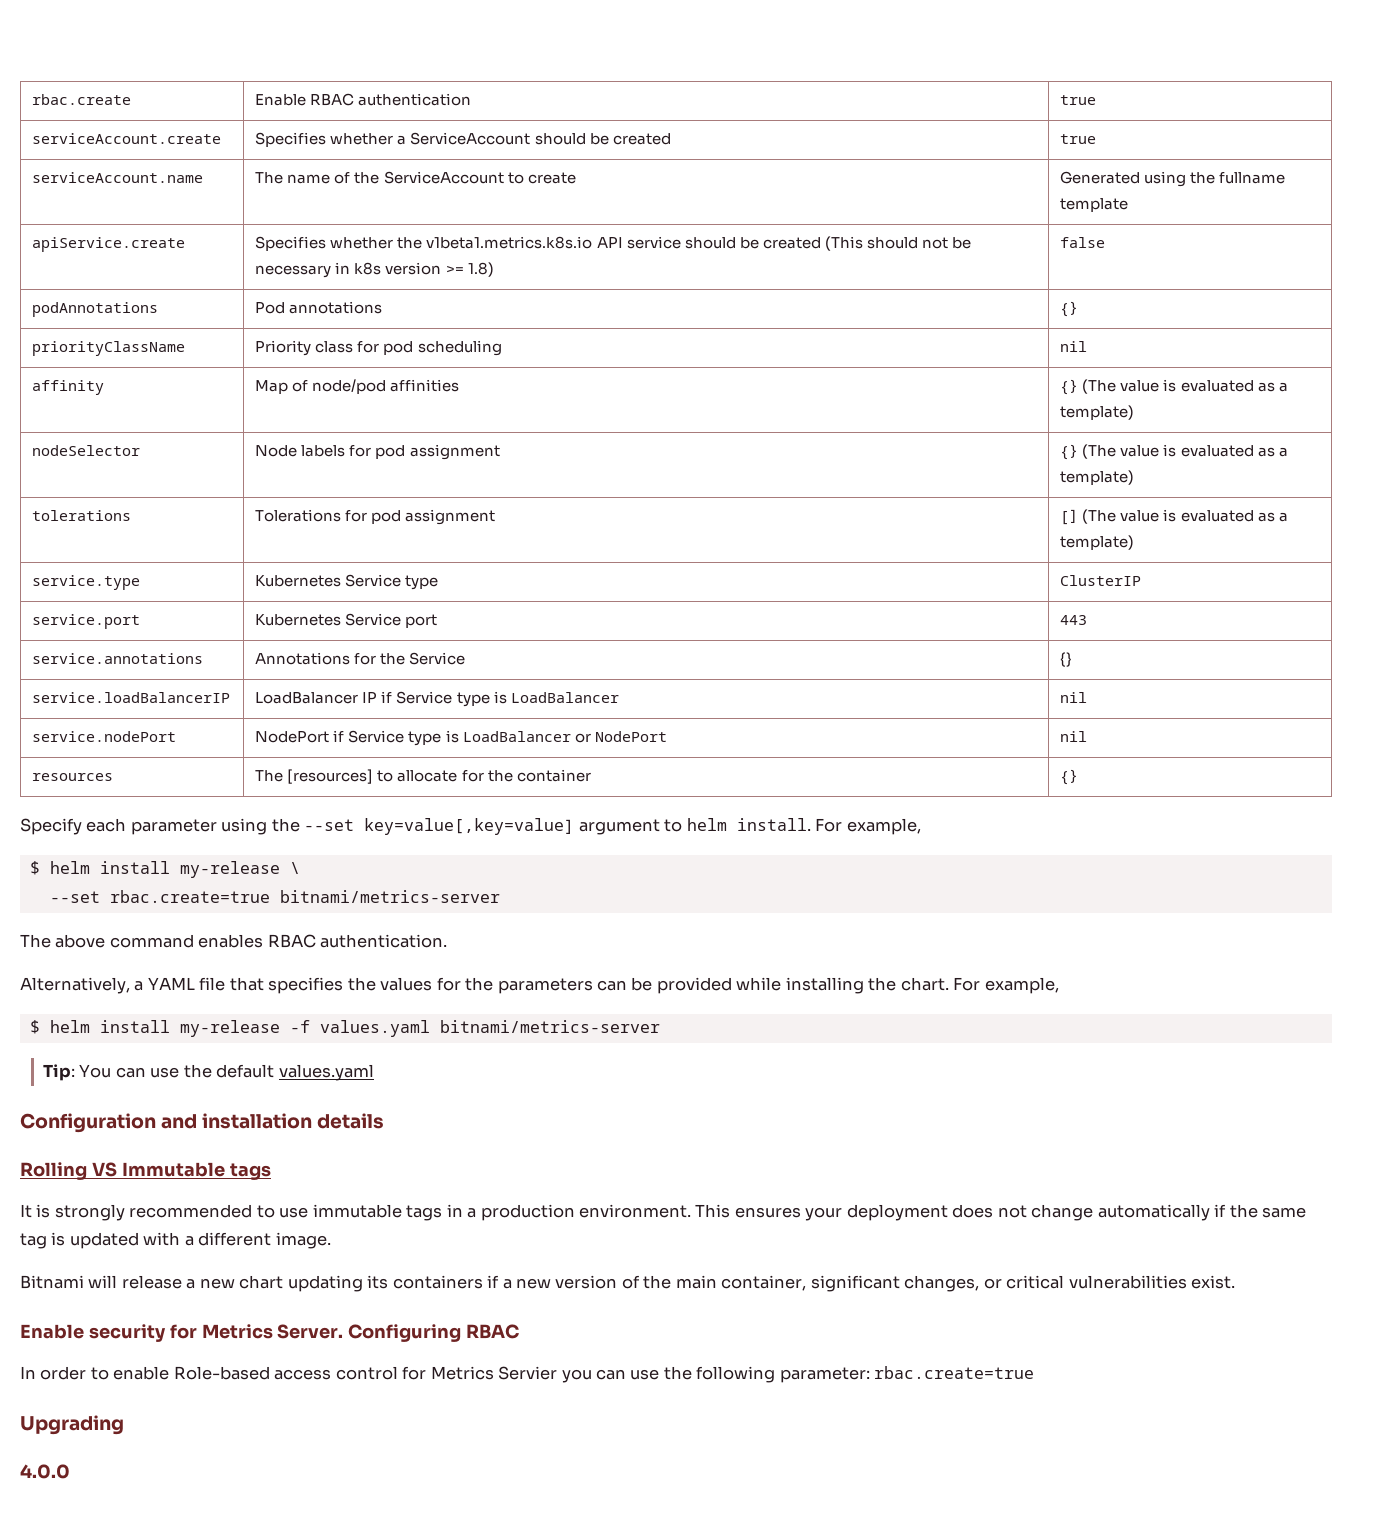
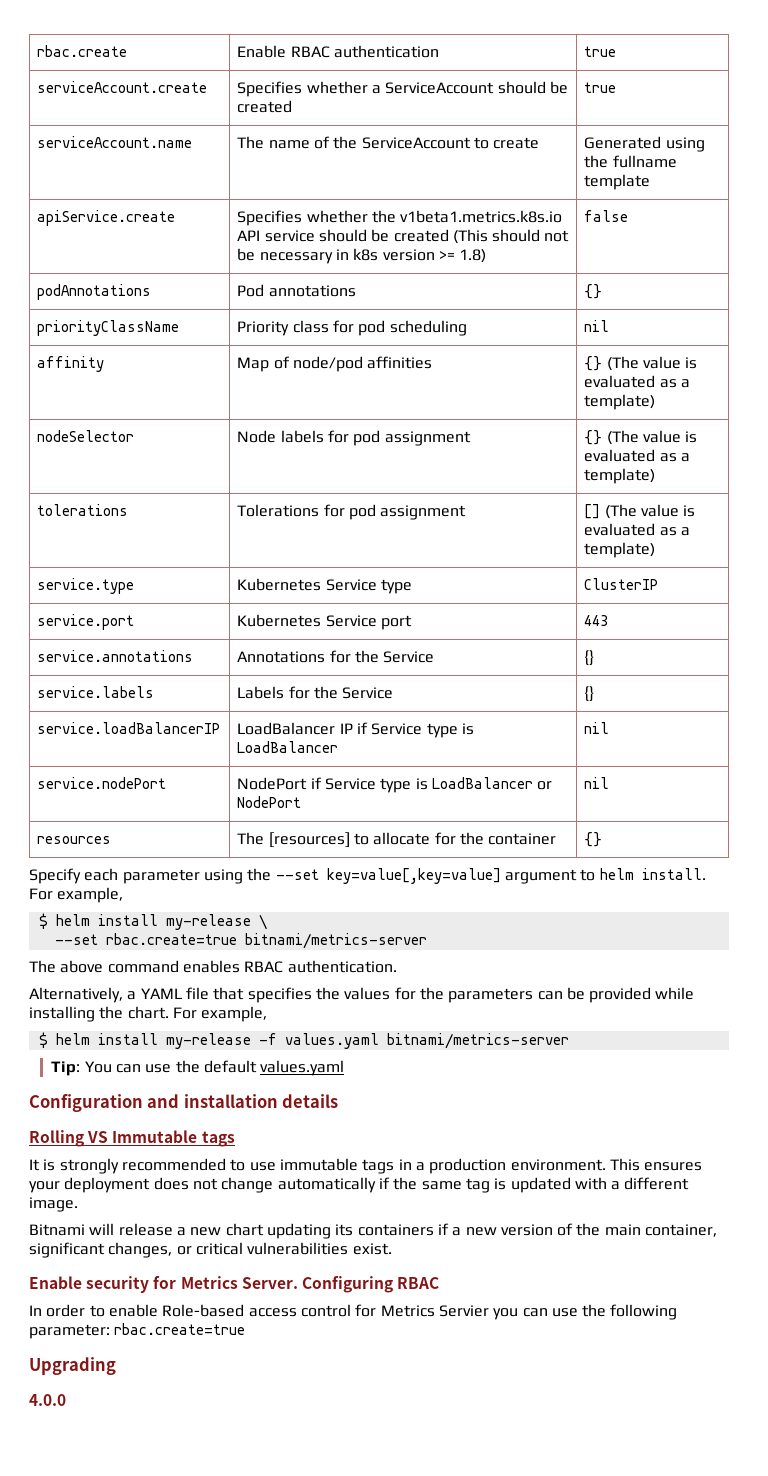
+ service.labels | Labels for the Service | {}

